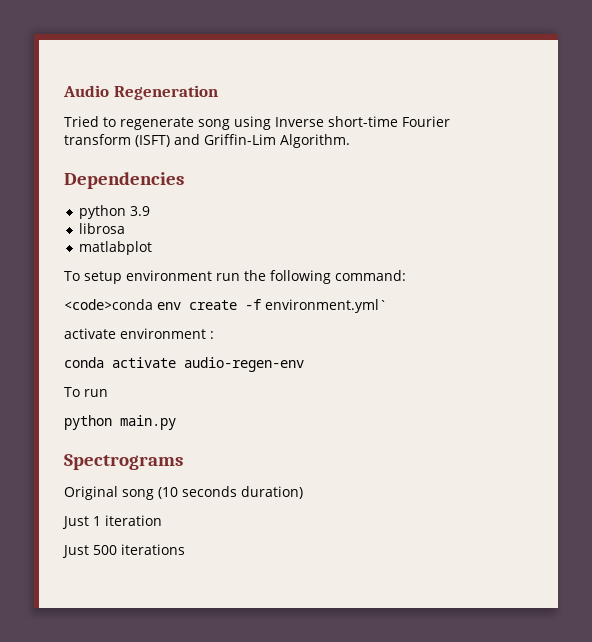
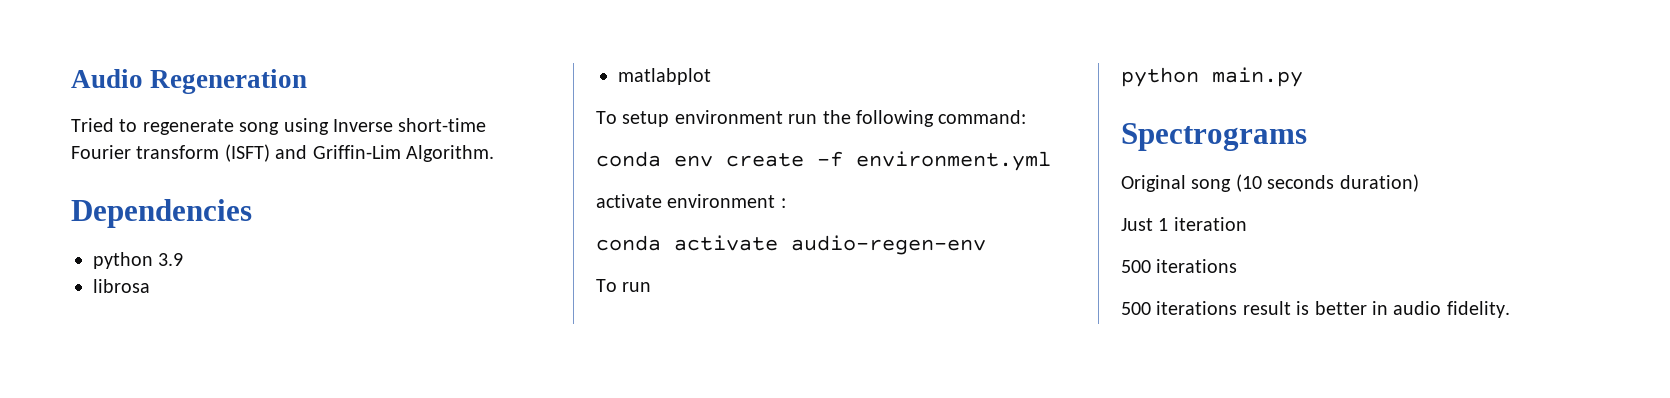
- <code>conda env create -f environment.yml`
+ conda env create -f environment.yml
  Just 1 iteration
- Just 500 iterations
+ 500 iterations
+ 500 iterations result is better in audio fidelity.

